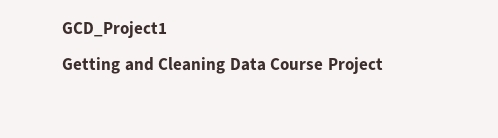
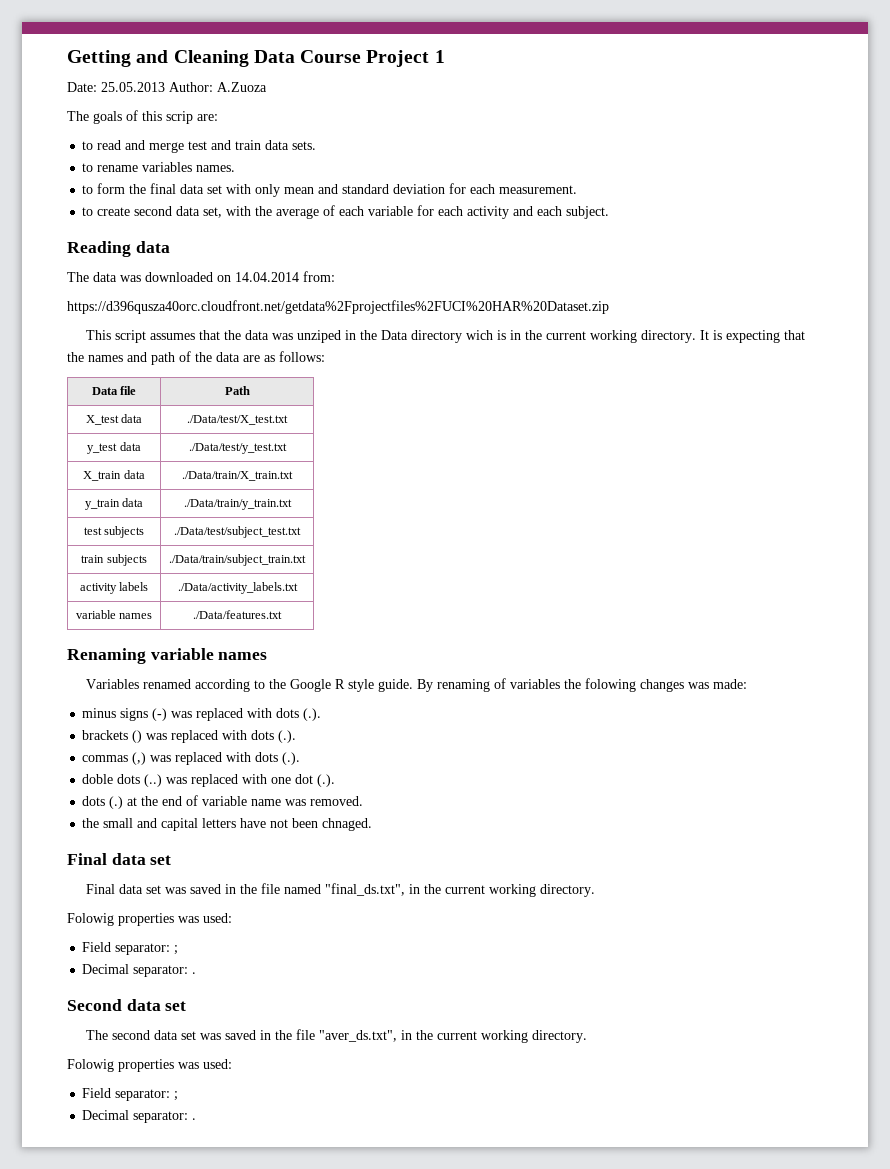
- GCD_Project1
- Getting and Cleaning Data Course Project
+ Getting and Cleaning Data Course Project 1
+ Date: 25.05.2013 Author: A.Zuoza
+ The goals of this scrip are:
+ to read and merge test and train data sets.
+ to rename variables names.
+ to form the final data set with only mean and standard deviation for each measurement.
+ to create second data set, with the average of each variable for each activity and each subject.
+ Reading data
+ The data was downloaded on 14.04.2014 from:
+ https://d396qusza40orc.cloudfront.net/getdata%2Fprojectfiles%2FUCI%20HAR%20Dataset.zip
+ This script assumes that the data was unziped in the Data directory wich is in the current working directory. It is expecting that the names and path of the data are as follows:
+ Data file | Path
+ X_test data | ./Data/test/X_test.txt
+ y_test data | ./Data/test/y_test.txt
+ X_train data | ./Data/train/X_train.txt
+ y_train data | ./Data/train/y_train.txt
+ test subjects | ./Data/test/subject_test.txt
+ train subjects | ./Data/train/subject_train.txt
+ activity labels | ./Data/activity_labels.txt
+ variable names | ./Data/features.txt
+ Renaming variable names
+ Variables renamed according to the Google R style guide. By renaming of variables the folowing changes was made:
+ minus signs (-) was replaced with dots (.).
+ brackets () was replaced with dots (.).
+ commas (,) was replaced with dots (.).
+ doble dots (..) was replaced with one dot (.).
+ dots (.) at the end of variable name was removed.
+ the small and capital letters have not been chnaged.
+ Final data set
+ Final data set was saved in the file named "final_ds.txt", in the current working directory.
+ Folowig properties was used:
+ Field separator: ;
+ Decimal separator: .
+ Second data set
+ The second data set was saved in the file "aver_ds.txt", in the current working directory.
+ Folowig properties was used:
+ Field separator: ;
+ Decimal separator: .

